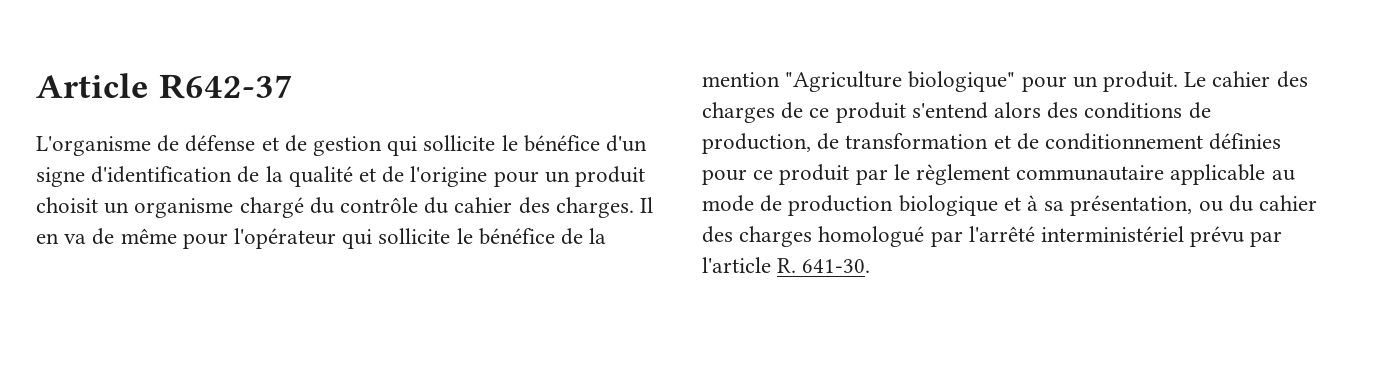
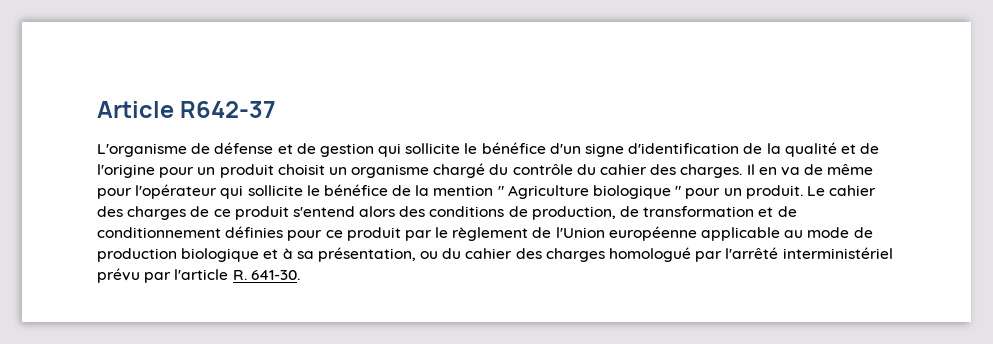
- Il en va de même pour l'opérateur qui sollicite le bénéfice de la mention "Agriculture biologique" pour un produit.
+ Il en va de même pour l'opérateur qui sollicite le bénéfice de la mention " Agriculture biologique " pour un produit.
- Le cahier des charges de ce produit s'entend alors des conditions de production, de transformation et de conditionnement définies pour ce produit par le règlement communautaire applicable au mode de production biologique et à sa présentation, ou du cahier des charges homologué par l'arrêté interministériel prévu par l'article R. 641-30.
+ Le cahier des charges de ce produit s'entend alors des conditions de production, de transformation et de conditionnement définies pour ce produit par le règlement de l'Union européenne applicable au mode de production biologique et à sa présentation, ou du cahier des charges homologué par l'arrêté interministériel prévu par l'article R. 641-30.

